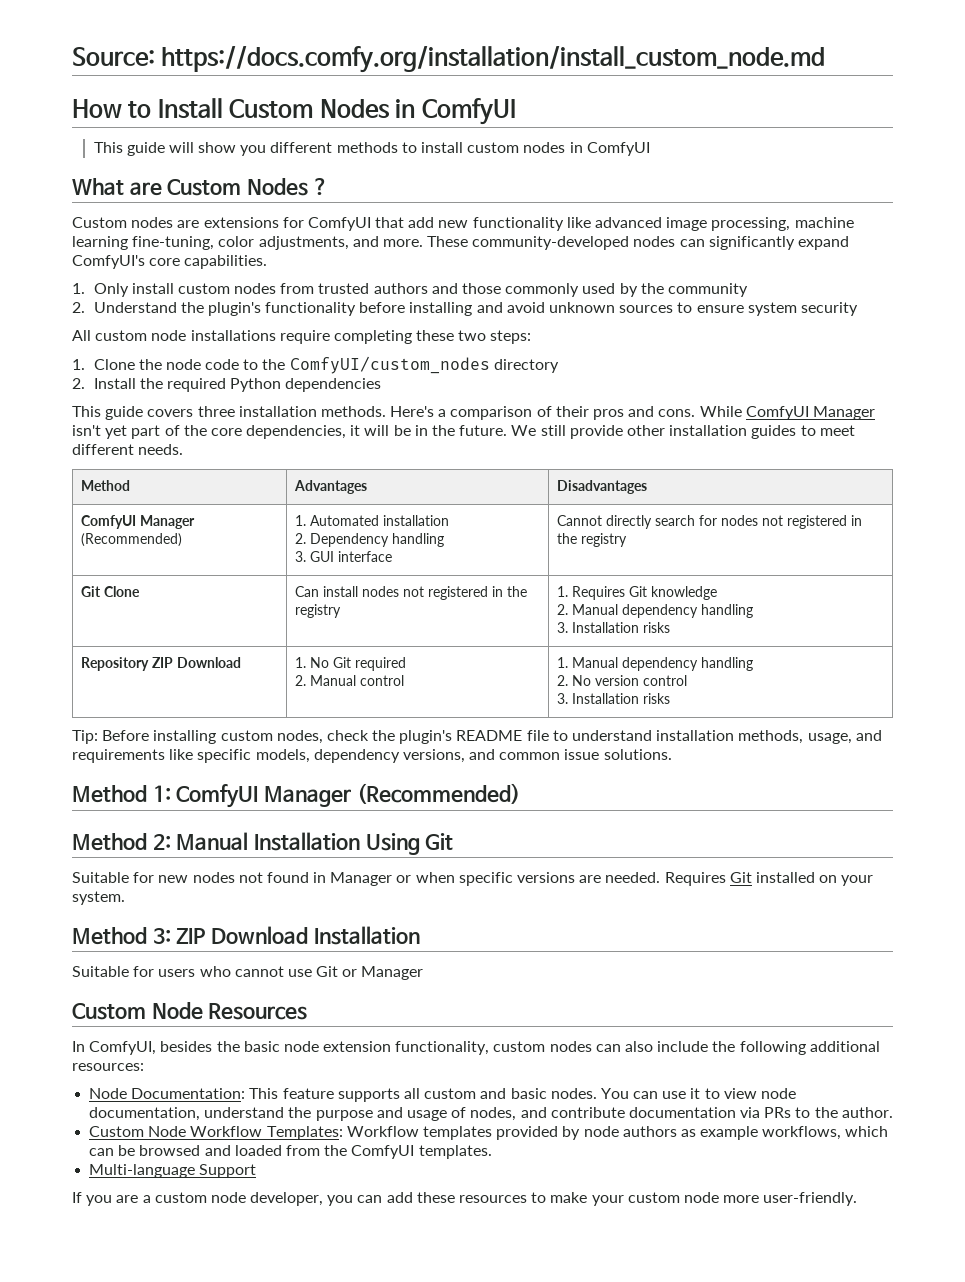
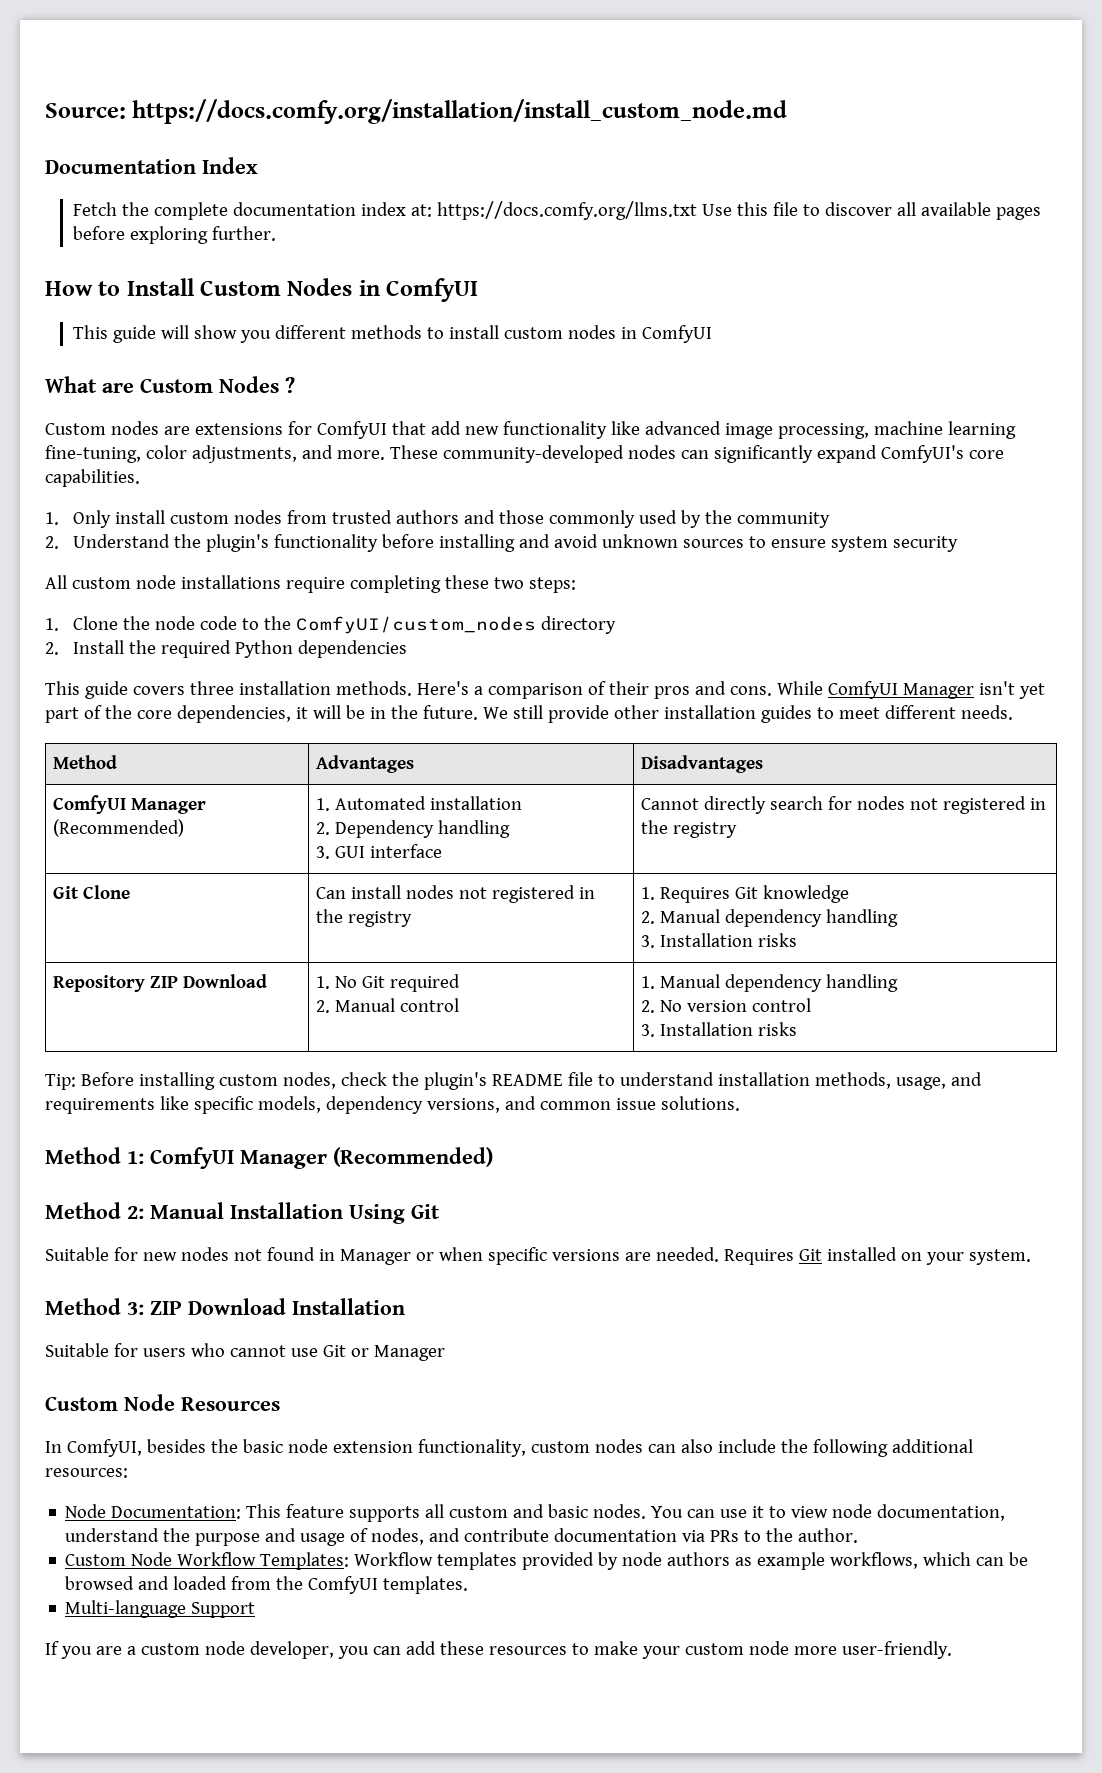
+ Documentation Index
+ Fetch the complete documentation index at: https://docs.comfy.org/llms.txt Use this file to discover all available pages before exploring further.

